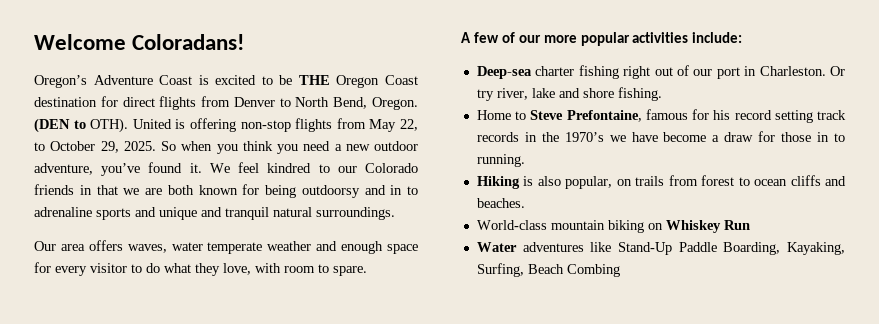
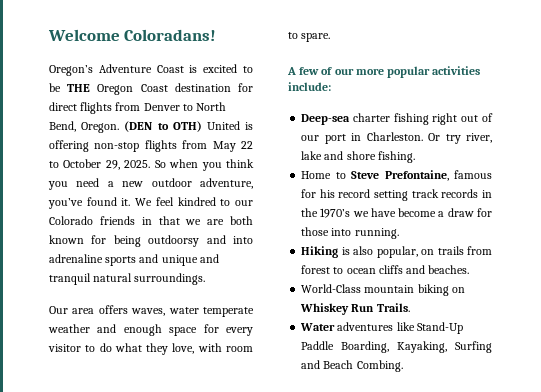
- (DEN to OTH). United is offering non-stop flights from May 22, to October 29, 2025.
+ (DEN to OTH) United is offering non-stop flights from May 22 to October 29, 2025.
- We feel kindred to our Colorado friends in that we are both known for being outdoorsy and in to adrenaline sports and unique and tranquil natural surroundings.
+ We feel kindred to our Colorado friends in that we are both known for being outdoorsy and into adrenaline sports and unique and tranquil natural surroundings.
- Home to Steve Prefontaine, famous for his record setting track records in the 1970’s we have become a draw for those in to running.
+ Home to Steve Prefontaine, famous for his record setting track records in the 1970’s we have become a draw for those into running.
- World-class mountain biking on Whiskey Run
+ World-Class mountain biking on Whiskey Run Trails.
- Water adventures like Stand-Up Paddle Boarding, Kayaking, Surfing, Beach Combing
+ Water adventures like Stand-Up Paddle Boarding, Kayaking, Surfing and Beach Combing.

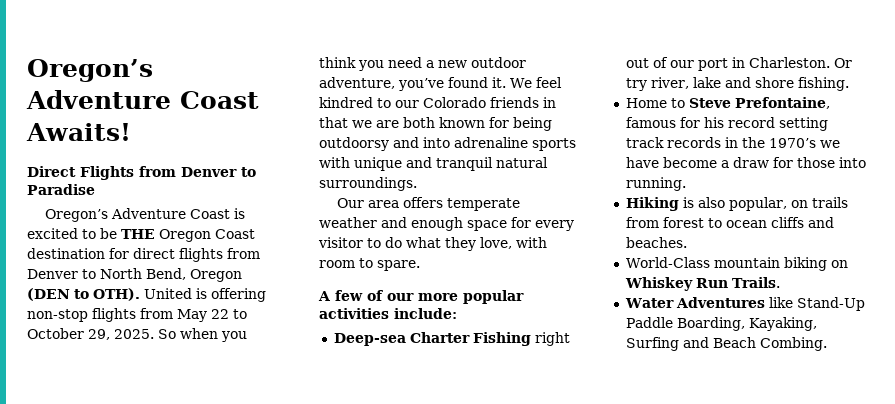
- Welcome Coloradans!
+ Oregon’s Adventure Coast Awaits!
+ Direct Flights from Denver to Paradise
- Oregon’s Adventure Coast is excited to be THE Oregon Coast destination for direct flights from Denver to North Bend, Oregon. (DEN to OTH) United is offering non-stop flights from May 22 to October 29, 2025.
+ Oregon’s Adventure Coast is excited to be THE Oregon Coast destination for direct flights from Denver to North Bend, Oregon (DEN to OTH). United is offering non-stop flights from May 22 to October 29, 2025.
- We feel kindred to our Colorado friends in that we are both known for being outdoorsy and into adrenaline sports and unique and tranquil natural surroundings.
+ We feel kindred to our Colorado friends in that we are both known for being outdoorsy and into adrenaline sports with unique and tranquil natural surroundings.
- Our area offers waves, water temperate weather and enough space for every visitor to do what they love, with room to spare.
+ Our area offers temperate weather and enough space for every visitor to do what they love, with room to spare.
- Deep-sea charter fishing right out of our port in Charleston.
+ Deep-sea Charter Fishing right out of our port in Charleston.
- Water adventures like Stand-Up Paddle Boarding, Kayaking, Surfing and Beach Combing.
+ Water Adventures like Stand-Up Paddle Boarding, Kayaking, Surfing and Beach Combing.

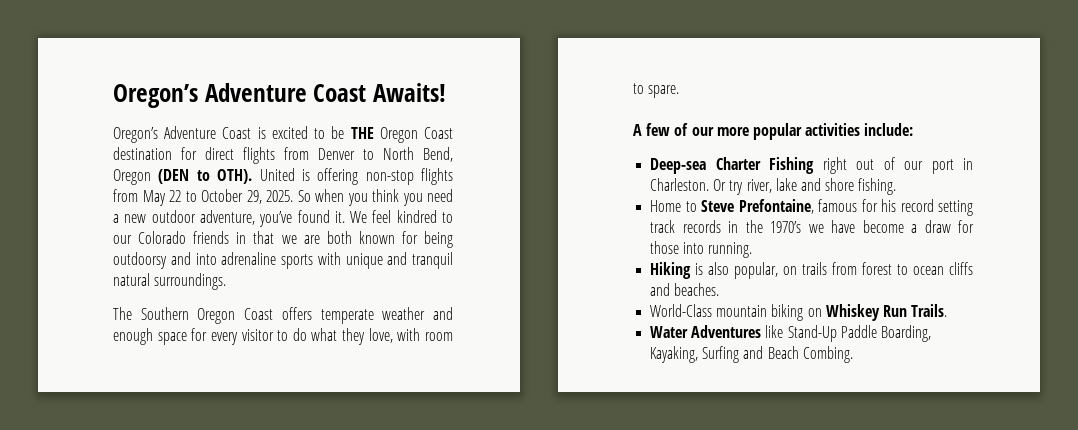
- Direct Flights from Denver to Paradise
- Our area offers temperate weather and enough space for every visitor to do what they love, with room to spare.
+ The Southern Oregon Coast offers temperate weather and enough space for every visitor to do what they love, with room to spare.

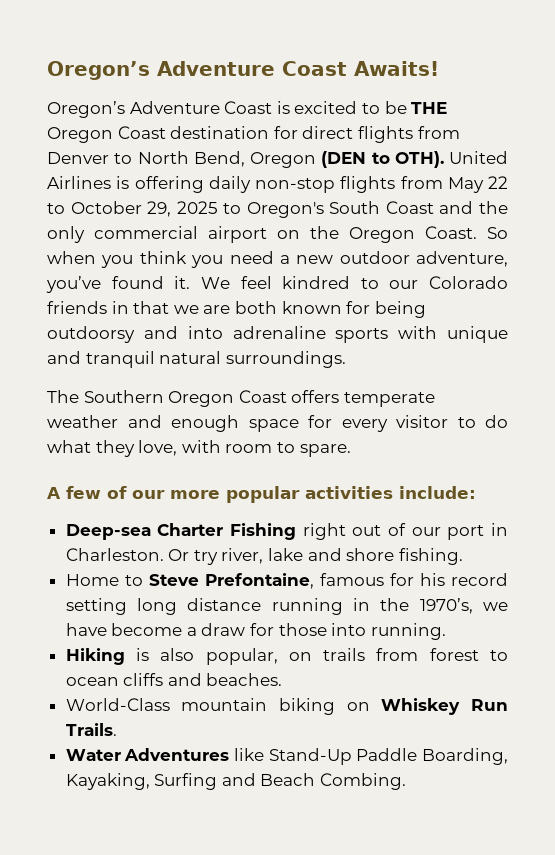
- United is offering non-stop flights from May 22 to October 29, 2025.
+ United Airlines is offering daily non-stop flights from May 22 to October 29, 2025 to Oregon's South Coast and the only commercial airport on the Oregon Coast.
- Home to Steve Prefontaine, famous for his record setting track records in the 1970’s we have become a draw for those into running.
+ Home to Steve Prefontaine, famous for his record setting long distance running in the 1970’s, we have become a draw for those into running.

